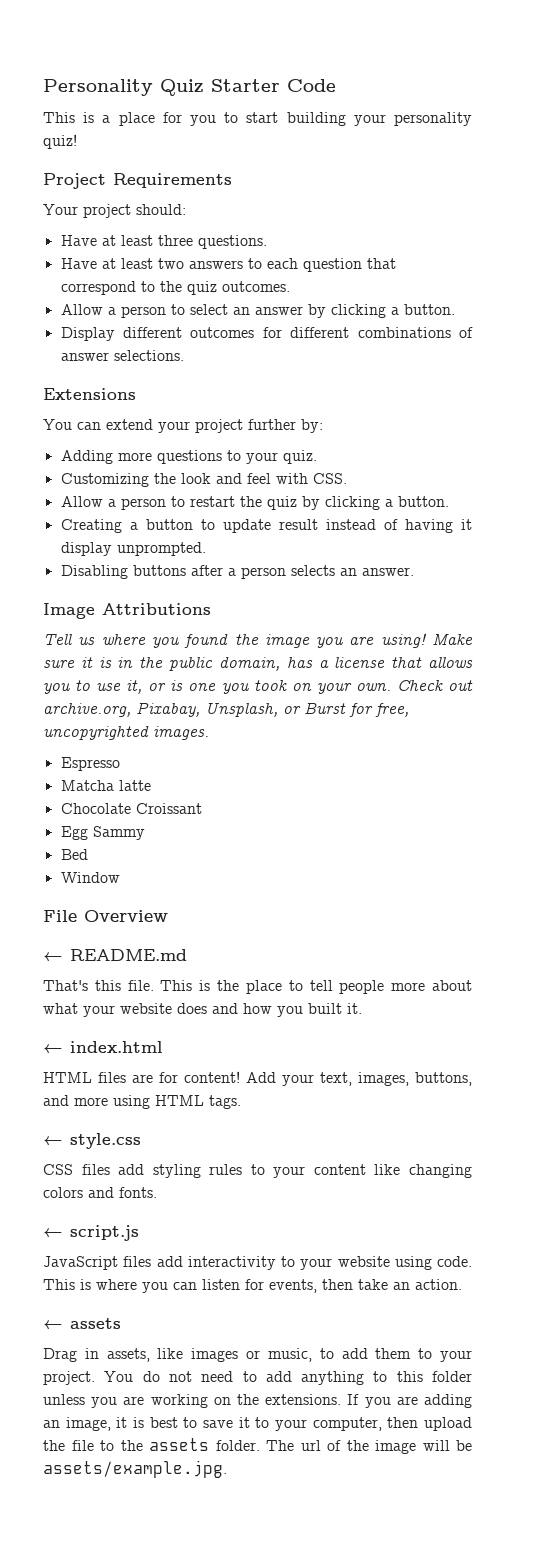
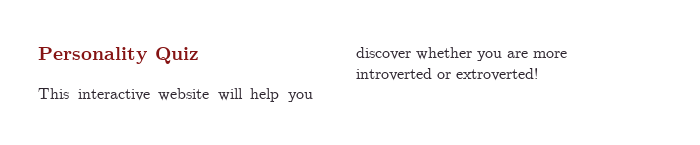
- Personality Quiz Starter Code
- This is a place for you to start building your personality quiz!
- Project Requirements
- Your project should:
- Have at least three questions.
- Have at least two answers to each question that correspond to the quiz outcomes.
- Allow a person to select an answer by clicking a button.
- Display different outcomes for different combinations of answer selections.
- Extensions
- You can extend your project further by:
- Adding more questions to your quiz.
- Customizing the look and feel with CSS.
- Allow a person to restart the quiz by clicking a button.
- Creating a button to update result instead of having it display unprompted.
- Disabling buttons after a person selects an answer.
- Image Attributions
- Tell us where you found the image you are using! Make sure it is in the public domain, has a license that allows you to use it, or is one you took on your own. Check out archive.org, Pixabay, Unsplash, or Burst for free, uncopyrighted images.
- Espresso
- Matcha latte
- Chocolate Croissant
- Egg Sammy
- Bed
- Window
- File Overview
- ← README.md
- That's this file. This is the place to tell people more about what your website does and how you built it.
- ← index.html
- HTML files are for content! Add your text, images, buttons, and more using HTML tags.
- ← style.css
- CSS files add styling rules to your content like changing colors and fonts.
- ← script.js
- JavaScript files add interactivity to your website using code. This is where you can listen for events, then take an action.
- ← assets
- Drag in assets, like images or music, to add them to your project. You do not need to add anything to this folder unless you are working on the extensions. If you are adding an image, it is best to save it to your computer, then upload the file to the assets folder. The url of the image will be assets/example.jpg.
+ Personality Quiz
+ This interactive website will help you discover whether you are more introverted or extroverted!

